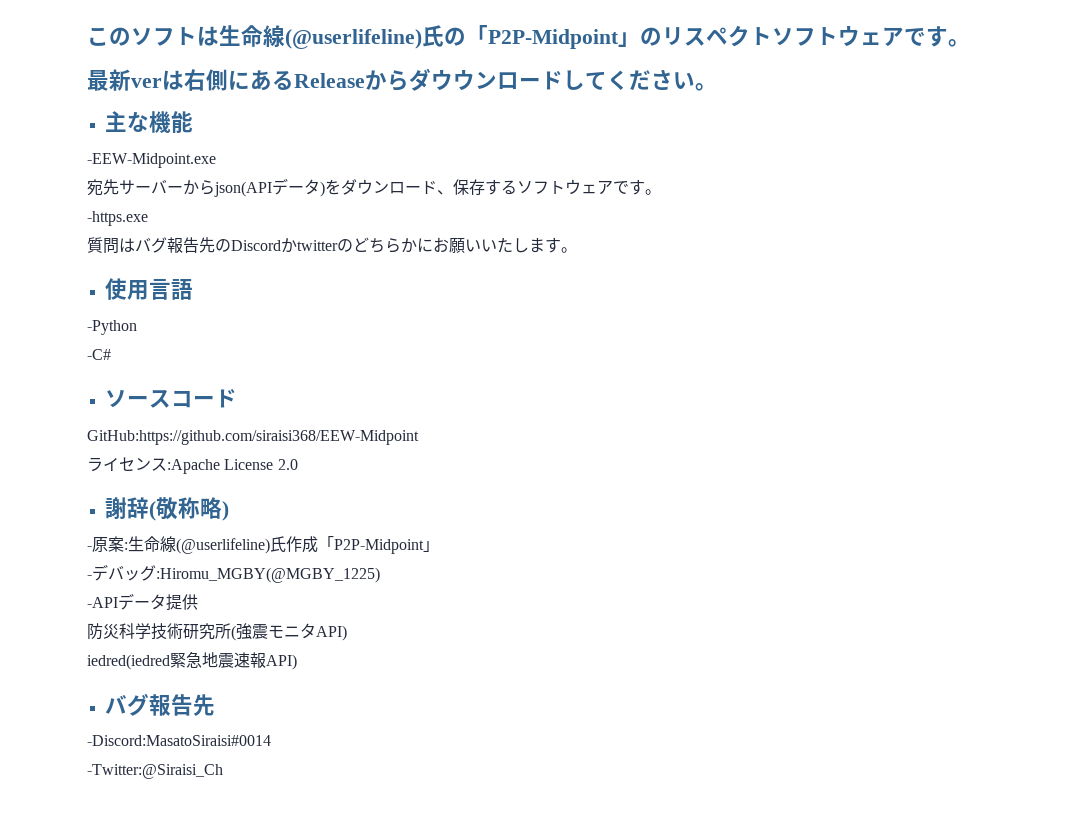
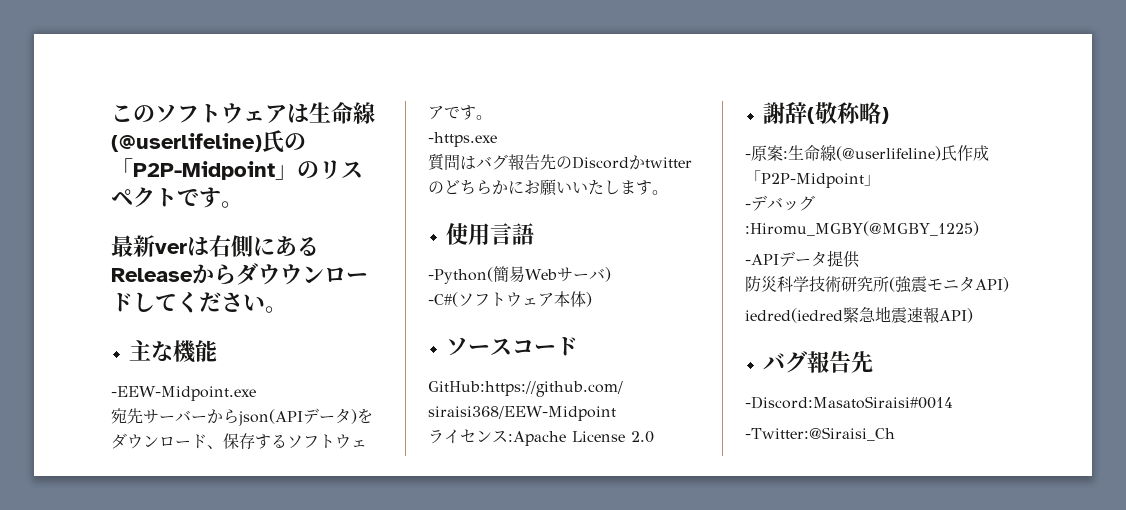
- このソフトは生命線(@userlifeline)氏の「P2P-Midpoint」のリスペクトソフトウェアです。
+ このソフトウェアは生命線(@userlifeline)氏の「P2P-Midpoint」のリスペクトです。
- -Python
- -C#
+ -Python(簡易Webサーバ)
+ -C#(ソフトウェア本体)

